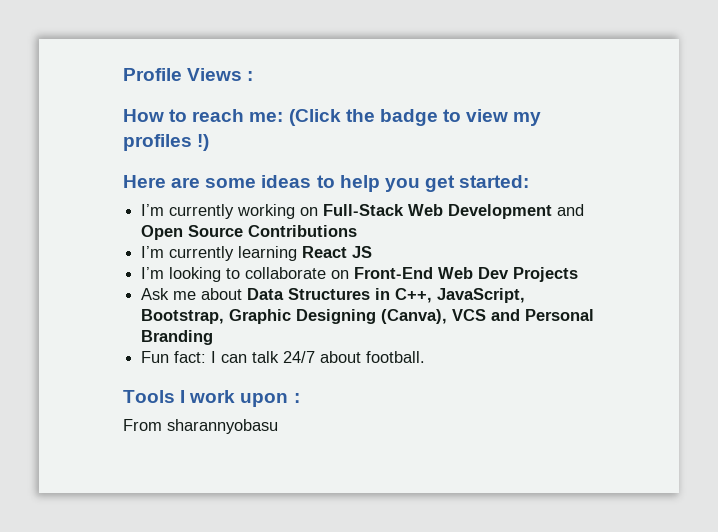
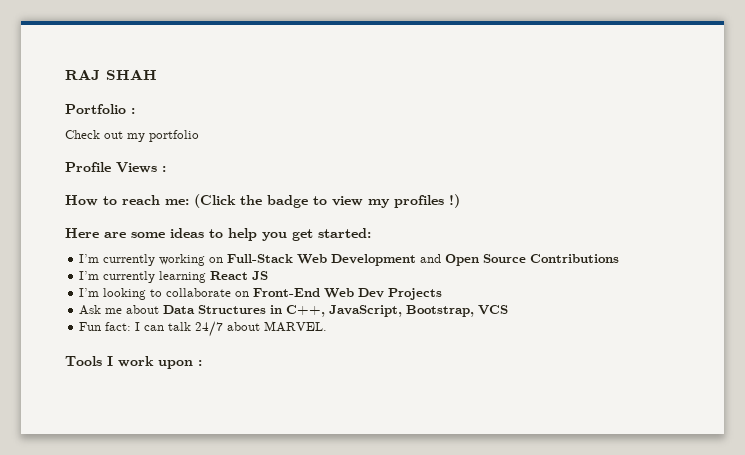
+ RAJ SHAH
+ Portfolio :
+ Check out my portfolio
- Ask me about Data Structures in C++, JavaScript, Bootstrap, Graphic Designing (Canva), VCS and Personal Branding
+ Ask me about Data Structures in C++, JavaScript, Bootstrap, VCS
- Fun fact: I can talk 24/7 about football.
+ Fun fact: I can talk 24/7 about MARVEL.
- From sharannyobasu

